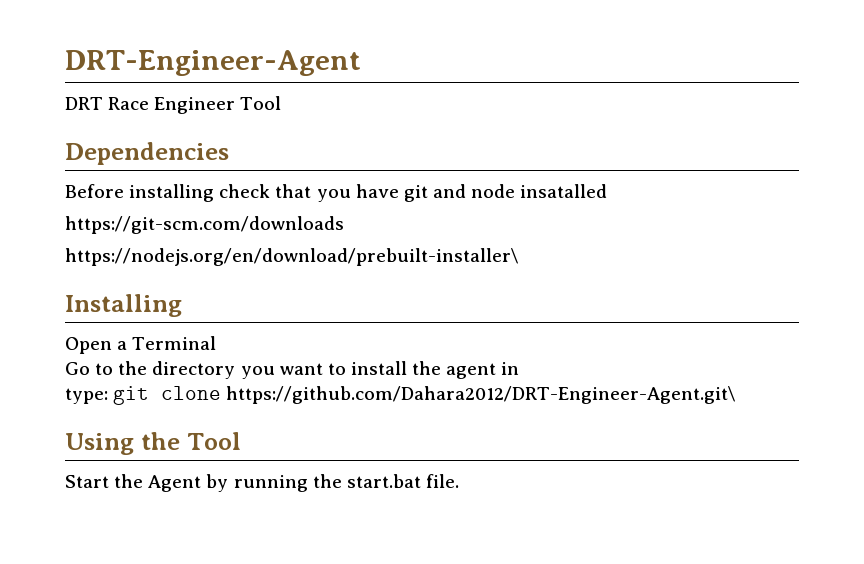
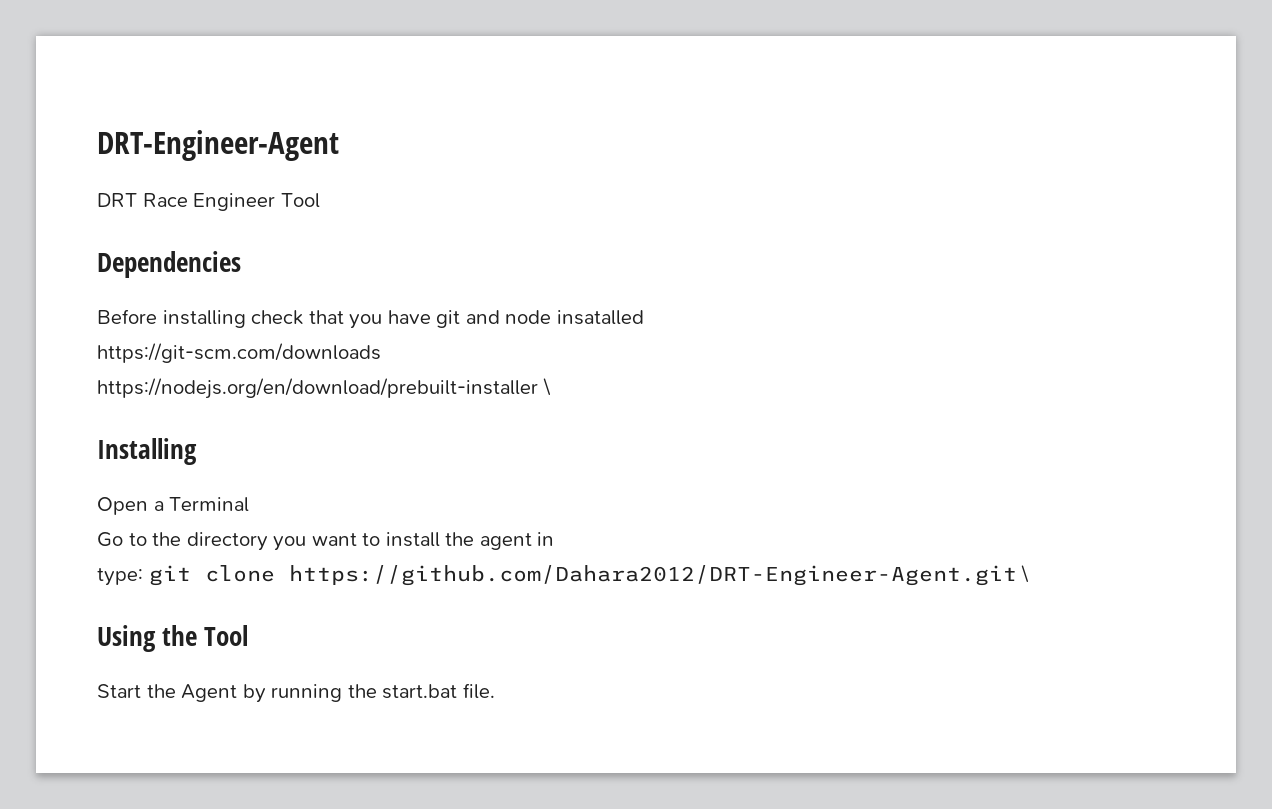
- https://nodejs.org/en/download/prebuilt-installer\
+ https://nodejs.org/en/download/prebuilt-installer \
- type: git clone https://github.com/Dahara2012/DRT-Engineer-Agent.git\
+ type: git clone https://github.com/Dahara2012/DRT-Engineer-Agent.git \

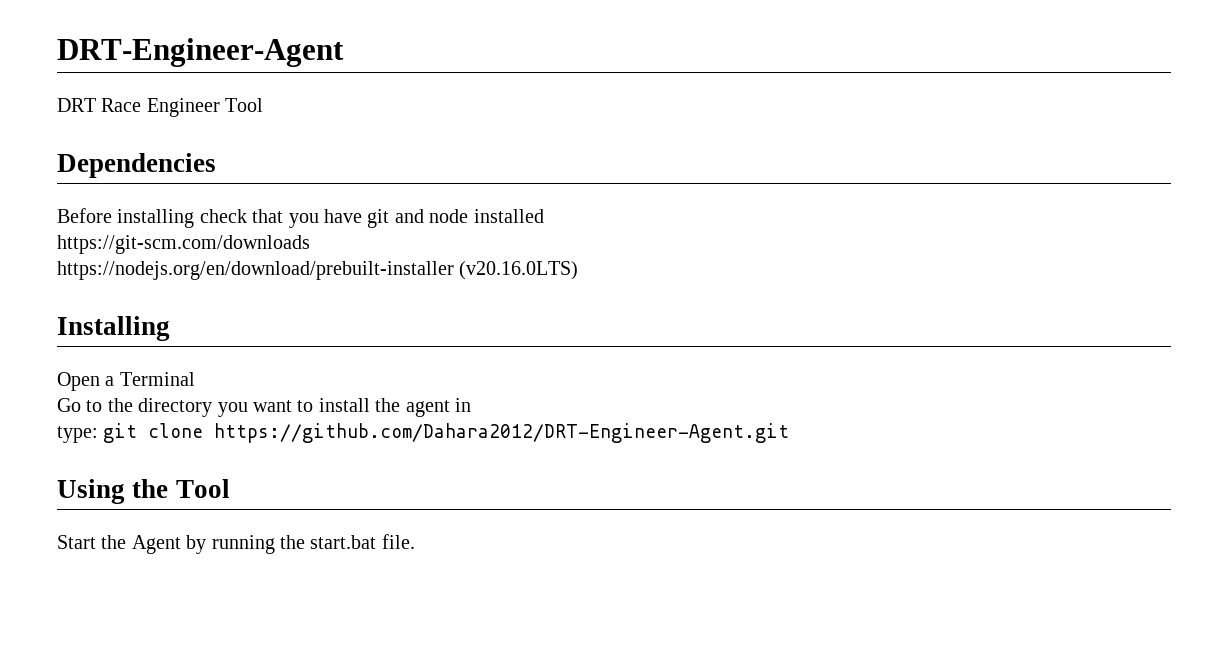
- Before installing check that you have git and node insatalled
+ Before installing check that you have git and node installed
- https://nodejs.org/en/download/prebuilt-installer \
+ https://nodejs.org/en/download/prebuilt-installer (v20.16.0LTS)
- type: git clone https://github.com/Dahara2012/DRT-Engineer-Agent.git \
+ type: git clone https://github.com/Dahara2012/DRT-Engineer-Agent.git

